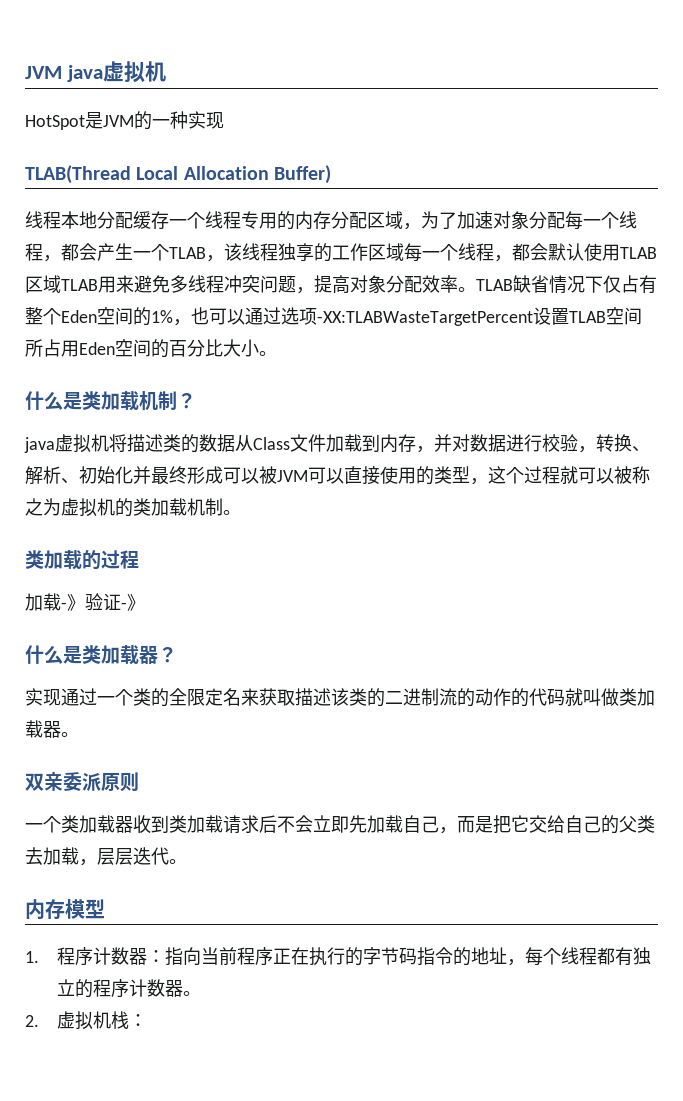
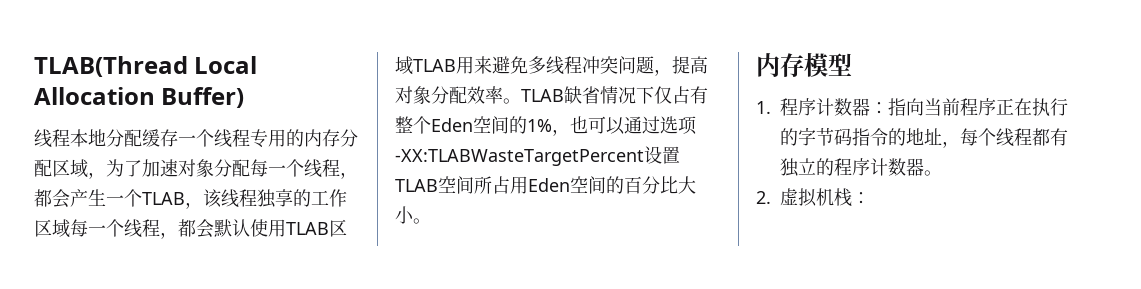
- JVM java虚拟机
- HotSpot是JVM的一种实现
- 什么是类加载机制？
- java虚拟机将描述类的数据从Class文件加载到内存，并对数据进行校验，转换、解析、初始化并最终形成可以被JVM可以直接使用的类型，这个过程就可以被称之为虚拟机的类加载机制。
- 类加载的过程
- 加载-》验证-》
- 什么是类加载器？
- 实现通过一个类的全限定名来获取描述该类的二进制流的动作的代码就叫做类加载器。
- 双亲委派原则
- 一个类加载器收到类加载请求后不会立即先加载自己，而是把它交给自己的父类去加载，层层迭代。

